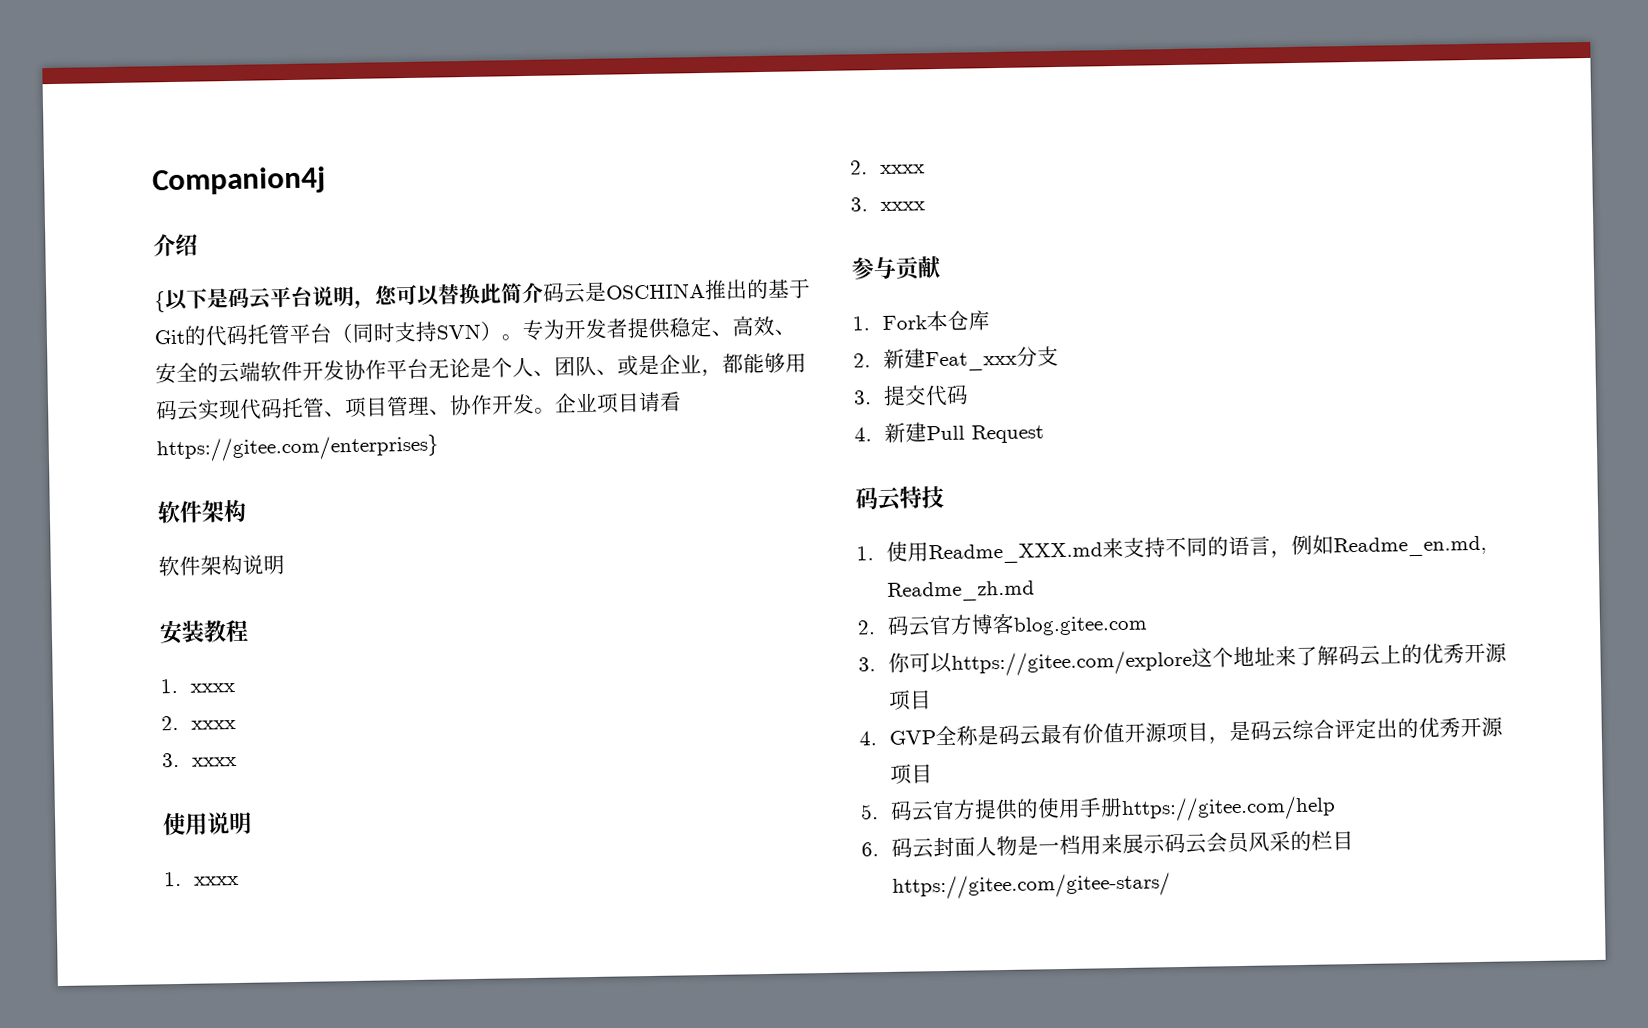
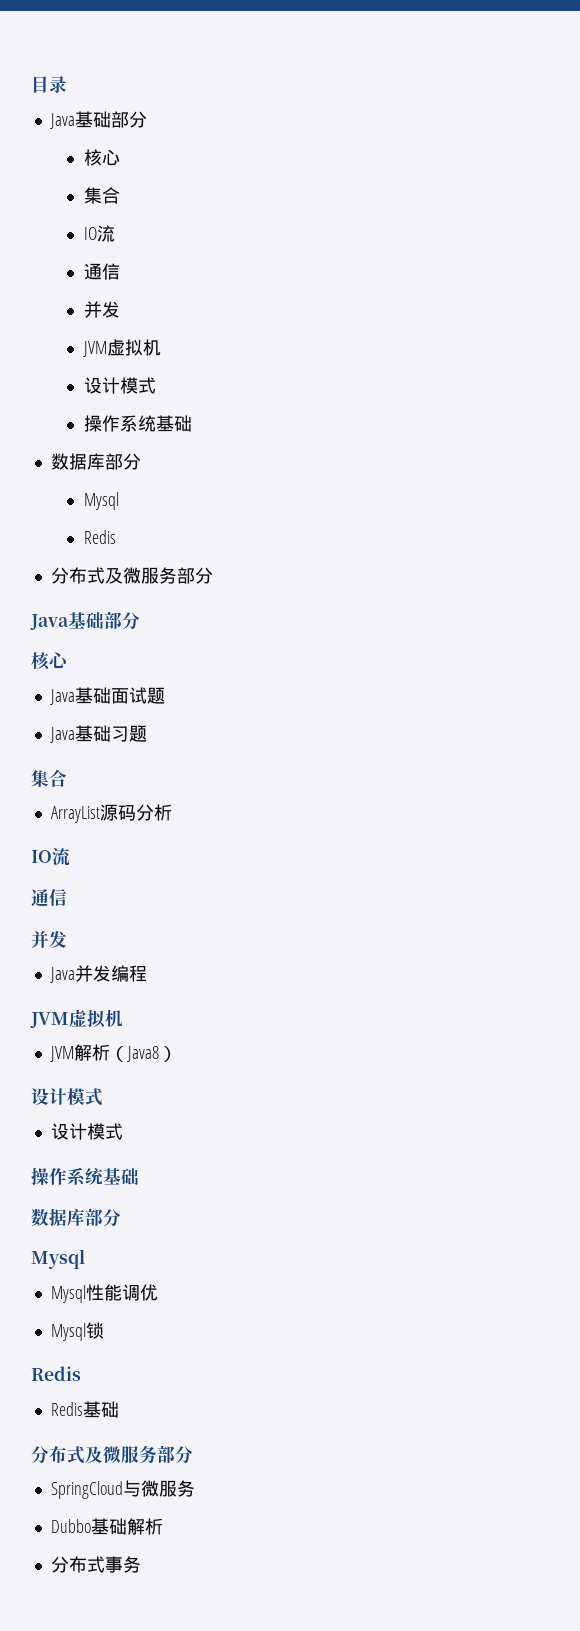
- Companion4j
- 介绍
- {以下是码云平台说明，您可以替换此简介码云是OSCHINA推出的基于Git的代码托管平台（同时支持SVN）。专为开发者提供稳定、高效、安全的云端软件开发协作平台无论是个人、团队、或是企业，都能够用码云实现代码托管、项目管理、协作开发。企业项目请看https://gitee.com/enterprises}
- 软件架构
- 软件架构说明
- 安装教程
- 1. xxxx
- 2. xxxx
- 3. xxxx
- 使用说明
- 1. xxxx
- 2. xxxx
- 3. xxxx
- 参与贡献
- 1. Fork本仓库
- 2.新建Feat_xxx分支
- 3.提交代码
- 4.新建Pull Request
- 码云特技
- 1.使用Readme_XXX.md来支持不同的语言，例如Readme_en.md, Readme_zh.md
- 2.码云官方博客blog.gitee.com
- 3.你可以https://gitee.com/explore这个地址来了解码云上的优秀开源项目
- 4. GVP全称是码云最有价值开源项目，是码云综合评定出的优秀开源项目
- 5.码云官方提供的使用手册https://gitee.com/help
- 6.码云封面人物是一档用来展示码云会员风采的栏目https://gitee.com/gitee-stars/
+ 目录
+ Java基础部分
+ 核心
+ 集合
+ IO流
+ 通信
+ 并发
+ JVM虚拟机
+ 设计模式
+ 操作系统基础
+ 数据库部分
+ Mysql
+ Redis
+ 分布式及微服务部分
+ Java基础部分
+ 核心
+ Java基础面试题
+ Java基础习题
+ 集合
+ ArrayList源码分析
+ IO流
+ 通信
+ 并发
+ Java并发编程
+ JVM虚拟机
+ JVM解析（Java8）
+ 设计模式
+ 设计模式
+ 操作系统基础
+ 数据库部分
+ Mysql
+ Mysql性能调优
+ Mysql锁
+ Redis
+ Redis基础
+ 分布式及微服务部分
+ SpringCloud与微服务
+ Dubbo基础解析
+ 分布式事务

